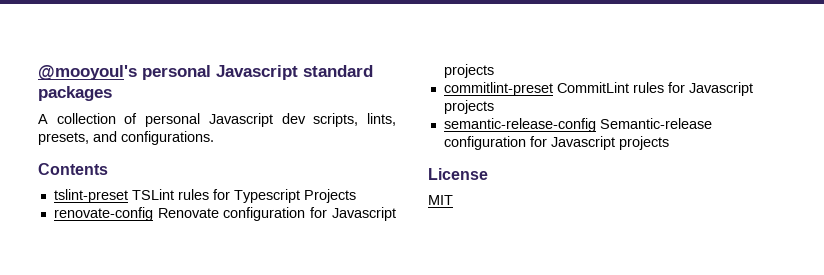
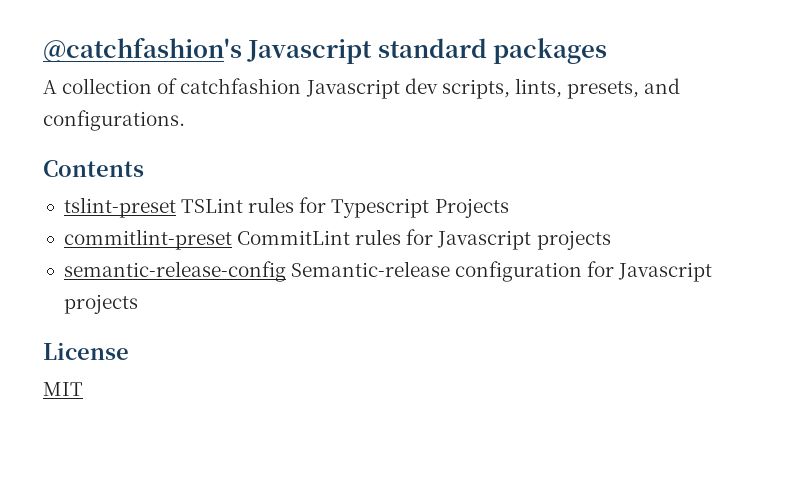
- @mooyoul's personal Javascript standard packages
+ @catchfashion's Javascript standard packages
- A collection of personal Javascript dev scripts, lints, presets, and configurations.
+ A collection of catchfashion Javascript dev scripts, lints, presets, and configurations.
- renovate-config Renovate configuration for Javascript projects

